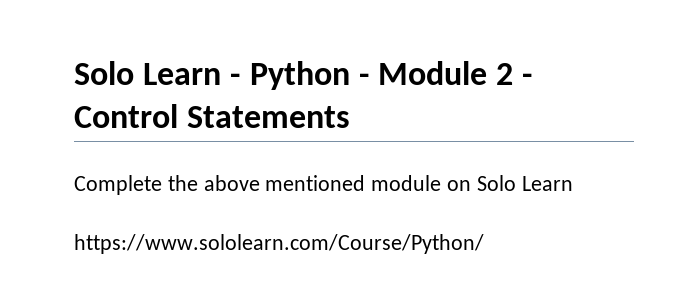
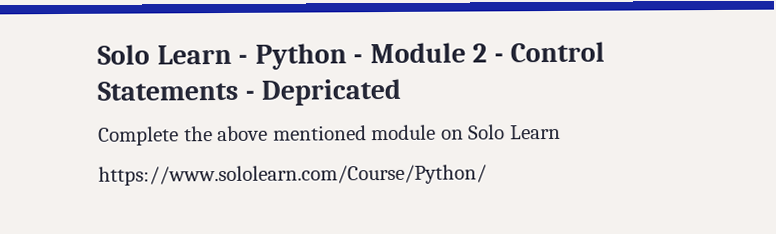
- Solo Learn - Python - Module 2 - Control Statements
+ Solo Learn - Python - Module 2 - Control Statements - Depricated

